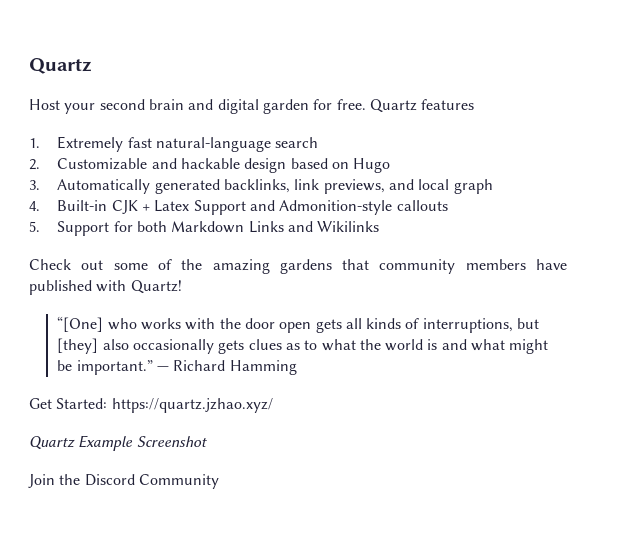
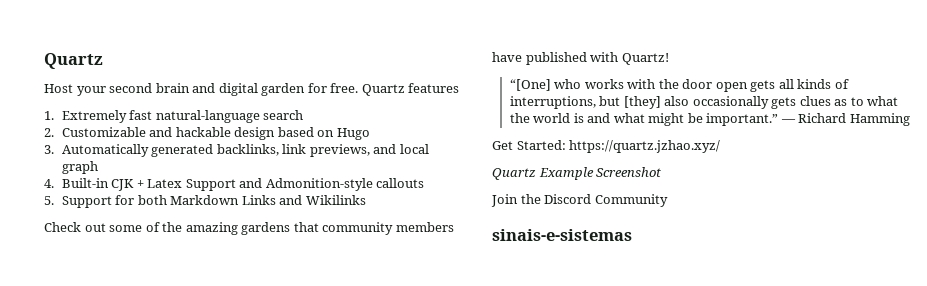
+ sinais-e-sistemas

